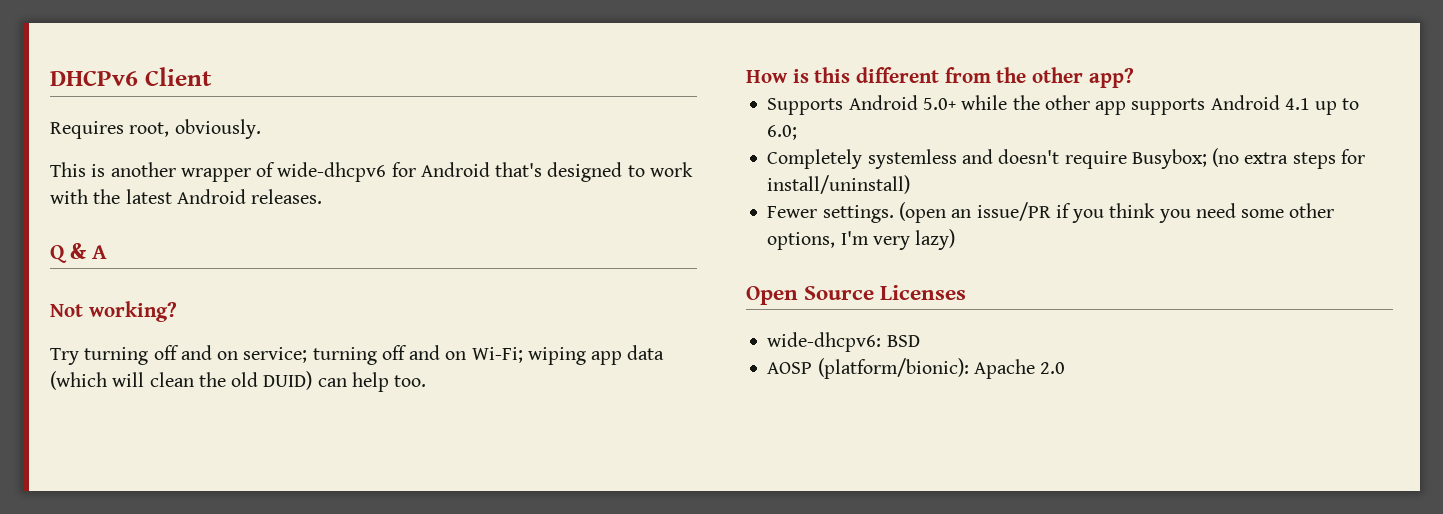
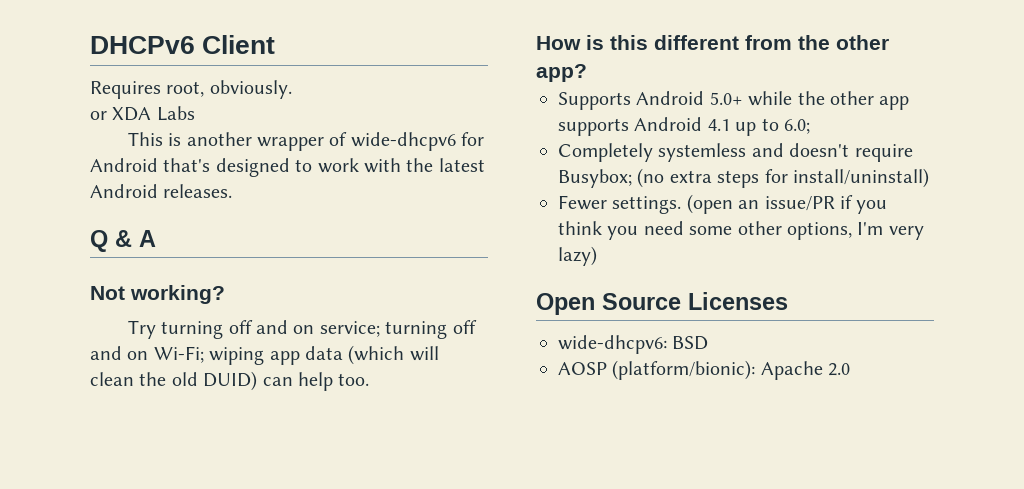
+ or XDA Labs

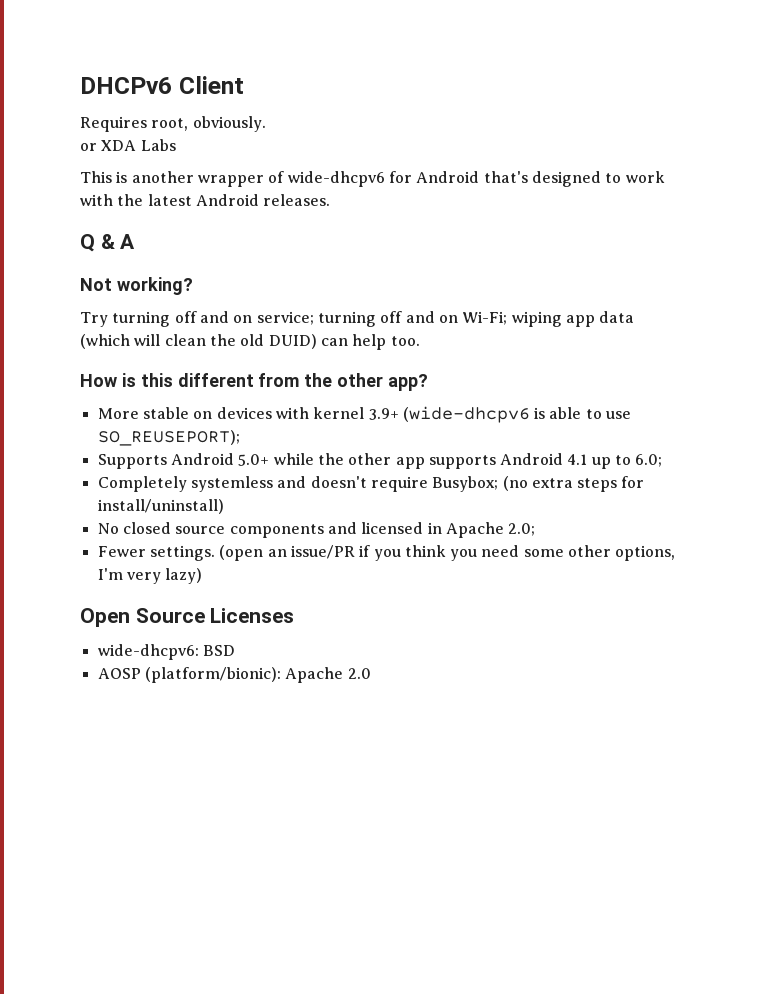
+ More stable on devices with kernel 3.9+ (wide-dhcpv6 is able to use SO_REUSEPORT);
+ No closed source components and licensed in Apache 2.0;

